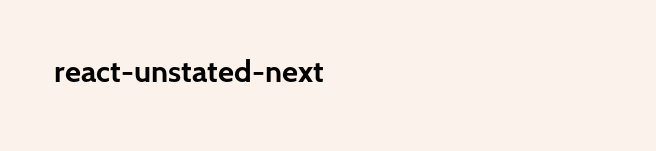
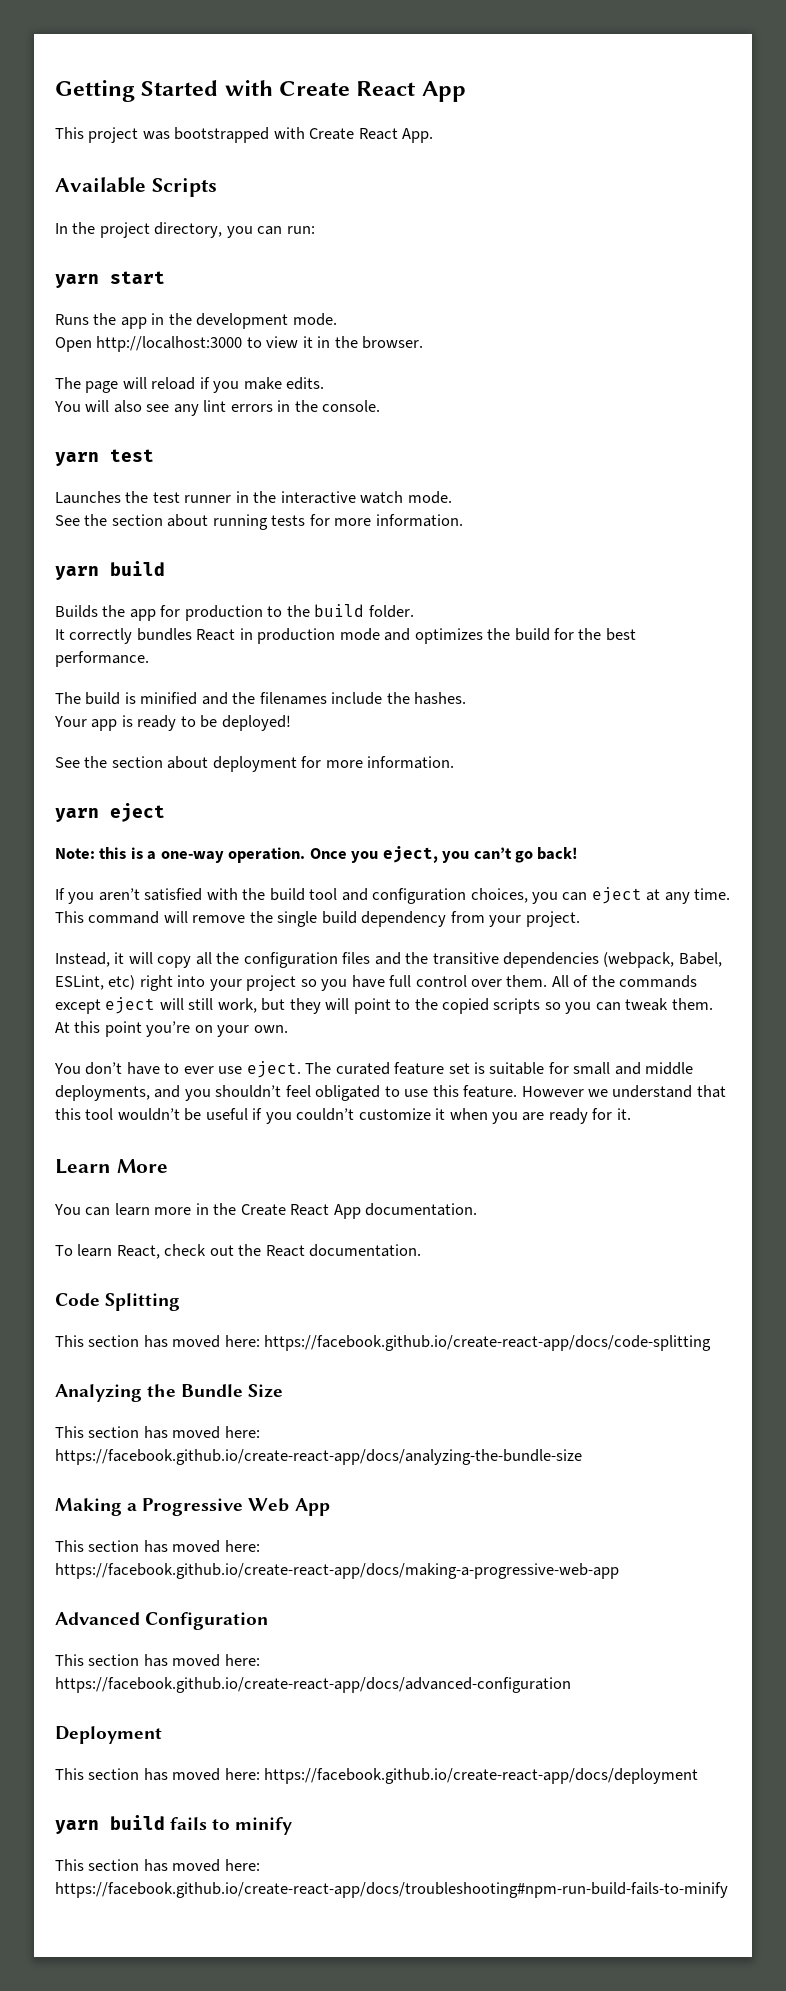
- react-unstated-next
+ Getting Started with Create React App
+ This project was bootstrapped with Create React App.
+ Available Scripts
+ In the project directory, you can run:
+ yarn start
+ Runs the app in the development mode.
+ Open http://localhost:3000 to view it in the browser.
+ The page will reload if you make edits.
+ You will also see any lint errors in the console.
+ yarn test
+ Launches the test runner in the interactive watch mode.
+ See the section about running tests for more information.
+ yarn build
+ Builds the app for production to the build folder.
+ It correctly bundles React in production mode and optimizes the build for the best performance.
+ The build is minified and the filenames include the hashes.
+ Your app is ready to be deployed!
+ See the section about deployment for more information.
+ yarn eject
+ Note: this is a one-way operation. Once you eject, you can’t go back!
+ If you aren’t satisfied with the build tool and configuration choices, you can eject at any time. This command will remove the single build dependency from your project.
+ Instead, it will copy all the configuration files and the transitive dependencies (webpack, Babel, ESLint, etc) right into your project so you have full control over them. All of the commands except eject will still work, but they will point to the copied scripts so you can tweak them. At this point you’re on your own.
+ You don’t have to ever use eject. The curated feature set is suitable for small and middle deployments, and you shouldn’t feel obligated to use this feature. However we understand that this tool wouldn’t be useful if you couldn’t customize it when you are ready for it.
+ Learn More
+ You can learn more in the Create React App documentation.
+ To learn React, check out the React documentation.
+ Code Splitting
+ This section has moved here: https://facebook.github.io/create-react-app/docs/code-splitting
+ Analyzing the Bundle Size
+ This section has moved here: https://facebook.github.io/create-react-app/docs/analyzing-the-bundle-size
+ Making a Progressive Web App
+ This section has moved here: https://facebook.github.io/create-react-app/docs/making-a-progressive-web-app
+ Advanced Configuration
+ This section has moved here: https://facebook.github.io/create-react-app/docs/advanced-configuration
+ Deployment
+ This section has moved here: https://facebook.github.io/create-react-app/docs/deployment
+ yarn build fails to minify
+ This section has moved here: https://facebook.github.io/create-react-app/docs/troubleshooting#npm-run-build-fails-to-minify

